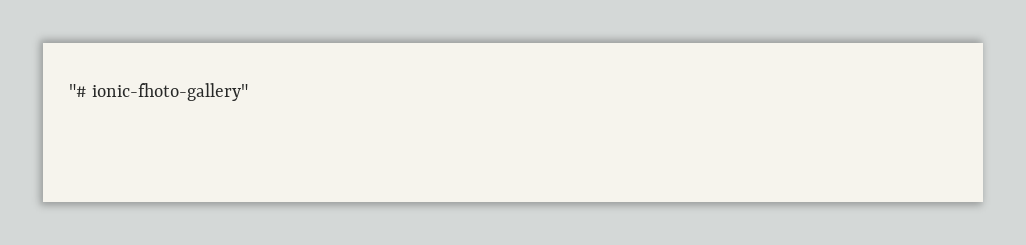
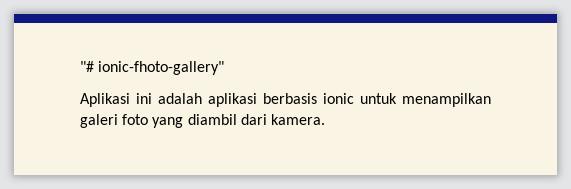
+ Aplikasi ini adalah aplikasi berbasis ionic untuk menampilkan galeri foto yang diambil dari kamera.

